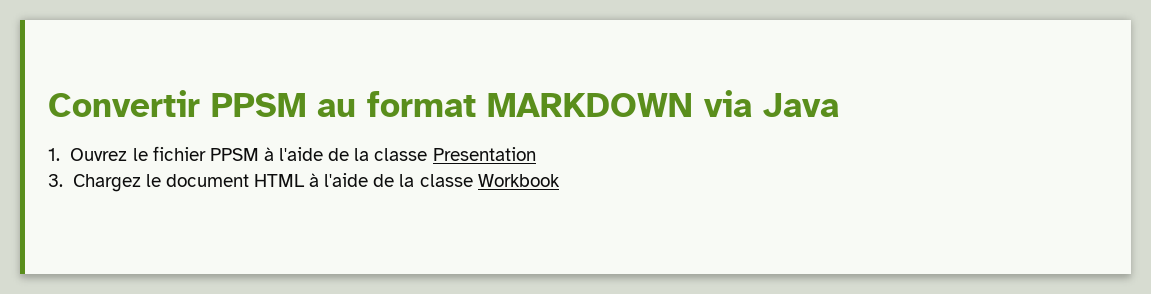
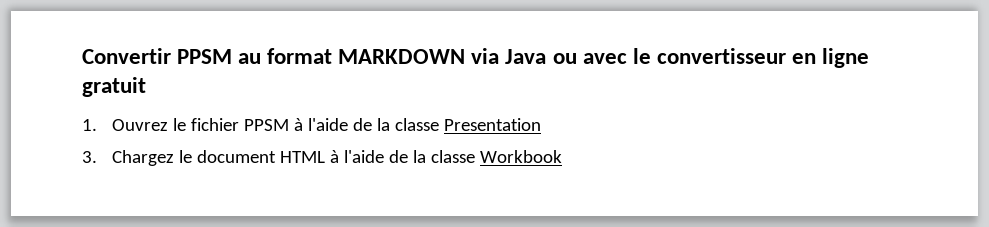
- Convertir PPSM au format MARKDOWN via Java
+ Convertir PPSM au format MARKDOWN via Java ou avec le convertisseur en ligne gratuit

